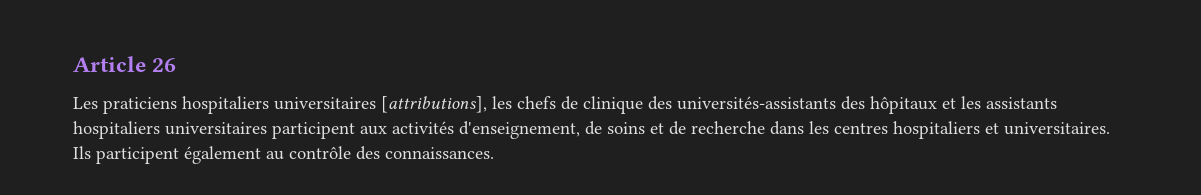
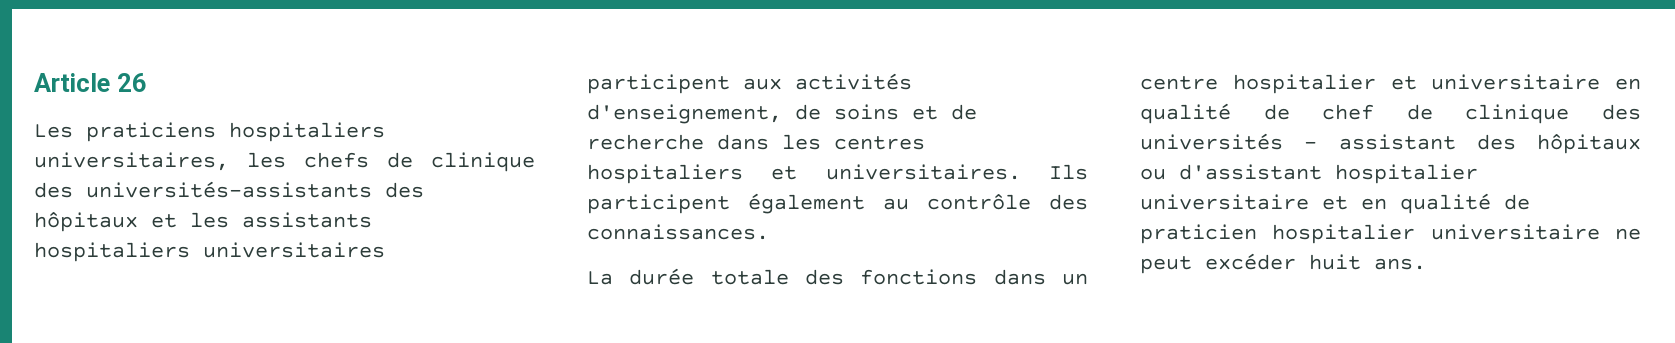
- Les praticiens hospitaliers universitaires [attributions], les chefs de clinique des universités-assistants des hôpitaux et les assistants hospitaliers universitaires participent aux activités d'enseignement, de soins et de recherche dans les centres hospitaliers et universitaires.
+ Les praticiens hospitaliers universitaires, les chefs de clinique des universités-assistants des hôpitaux et les assistants hospitaliers universitaires participent aux activités d'enseignement, de soins et de recherche dans les centres hospitaliers et universitaires.
+ La durée totale des fonctions dans un centre hospitalier et universitaire en qualité de chef de clinique des universités - assistant des hôpitaux ou d'assistant hospitalier universitaire et en qualité de praticien hospitalier universitaire ne peut excéder huit ans.

